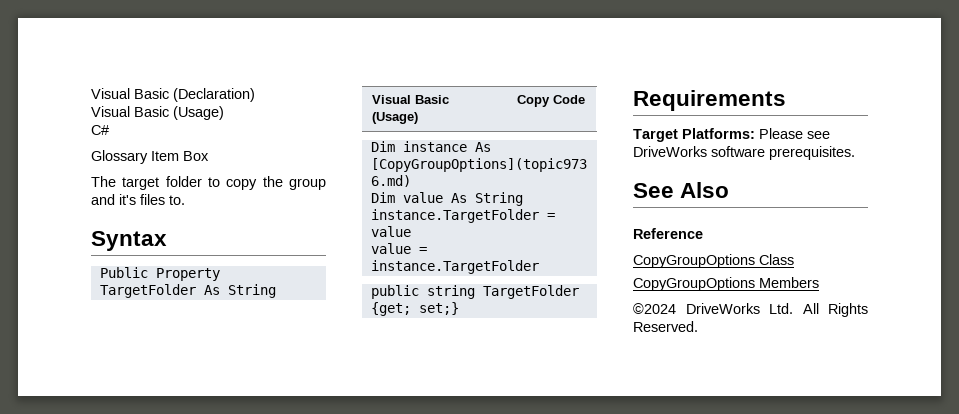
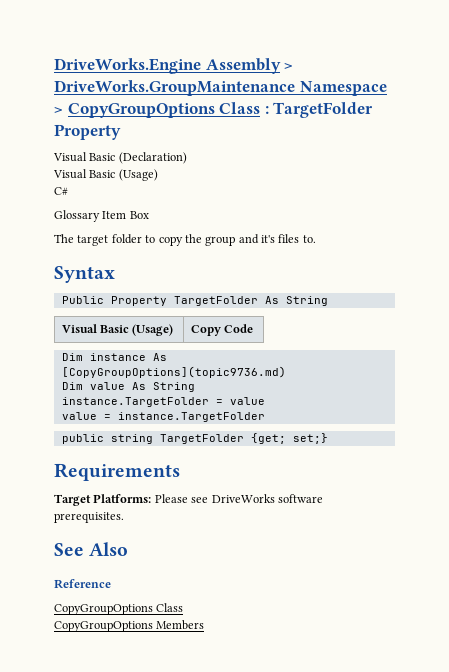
+ DriveWorks.Engine Assembly > DriveWorks.GroupMaintenance Namespace > CopyGroupOptions Class : TargetFolder Property
- ©2024 DriveWorks Ltd. All Rights Reserved.

